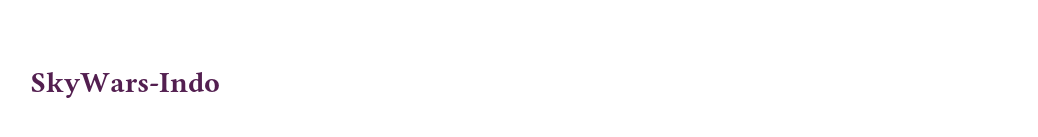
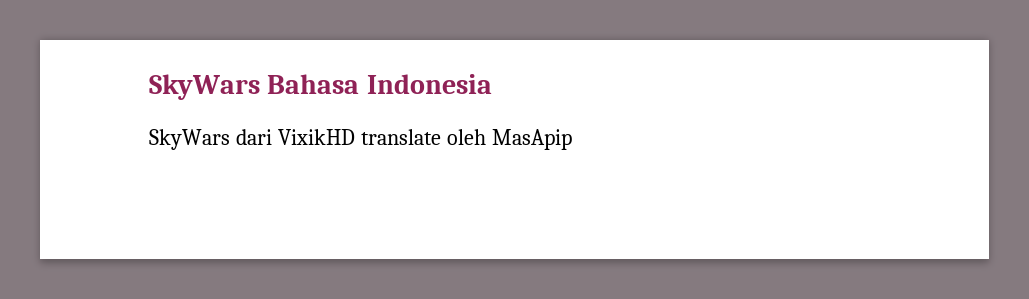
- SkyWars-Indo
+ SkyWars Bahasa Indonesia
+ SkyWars dari VixikHD translate oleh MasApip

